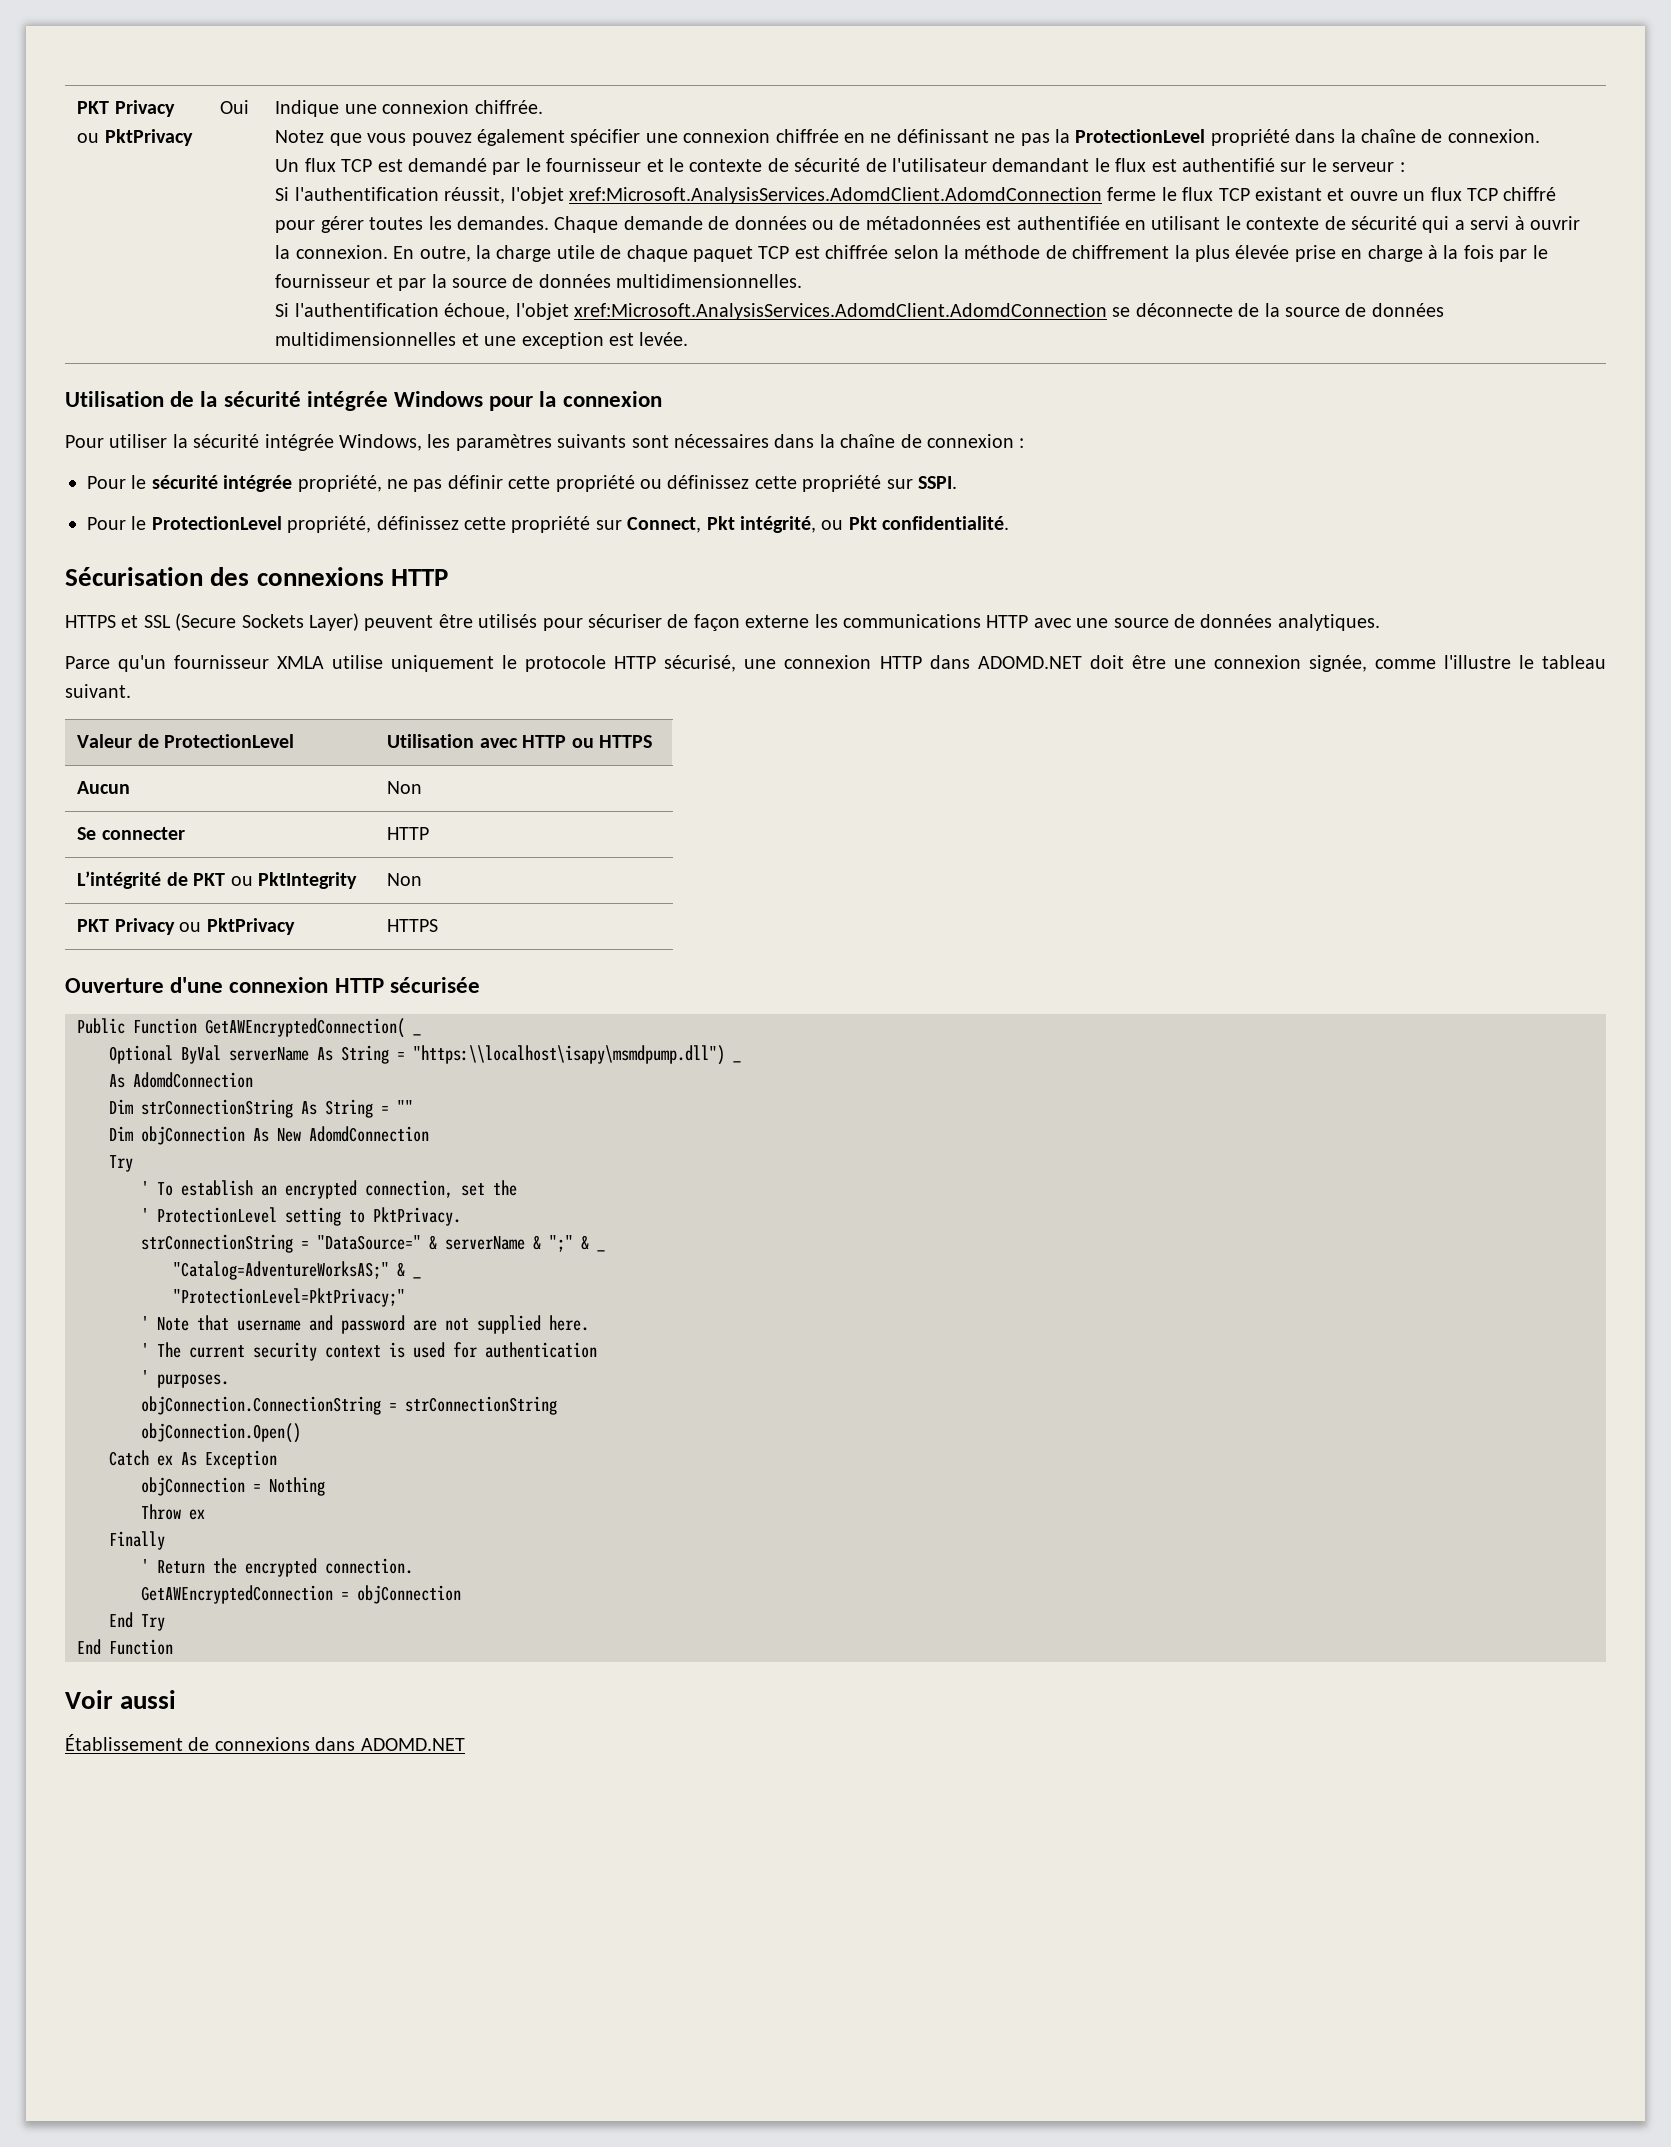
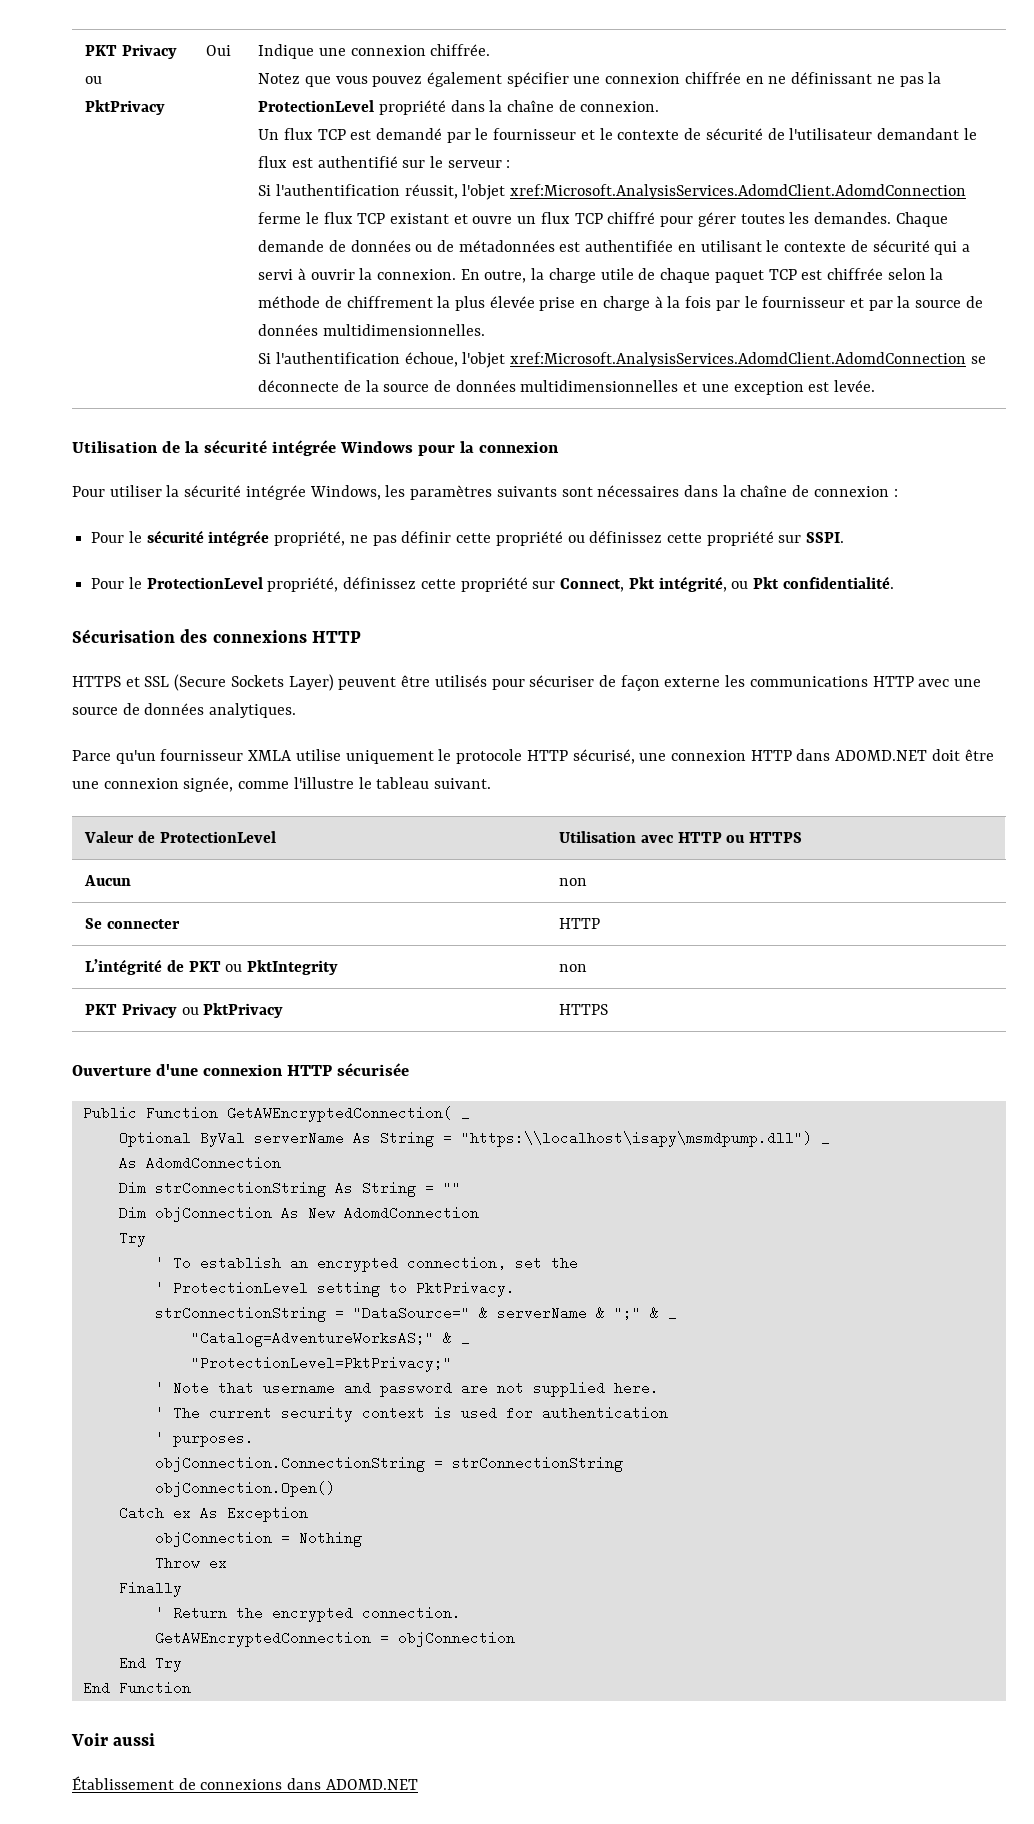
- Aucun | Non
+ Aucun | non
- L’intégrité de PKT ou PktIntegrity | Non
+ L’intégrité de PKT ou PktIntegrity | non

